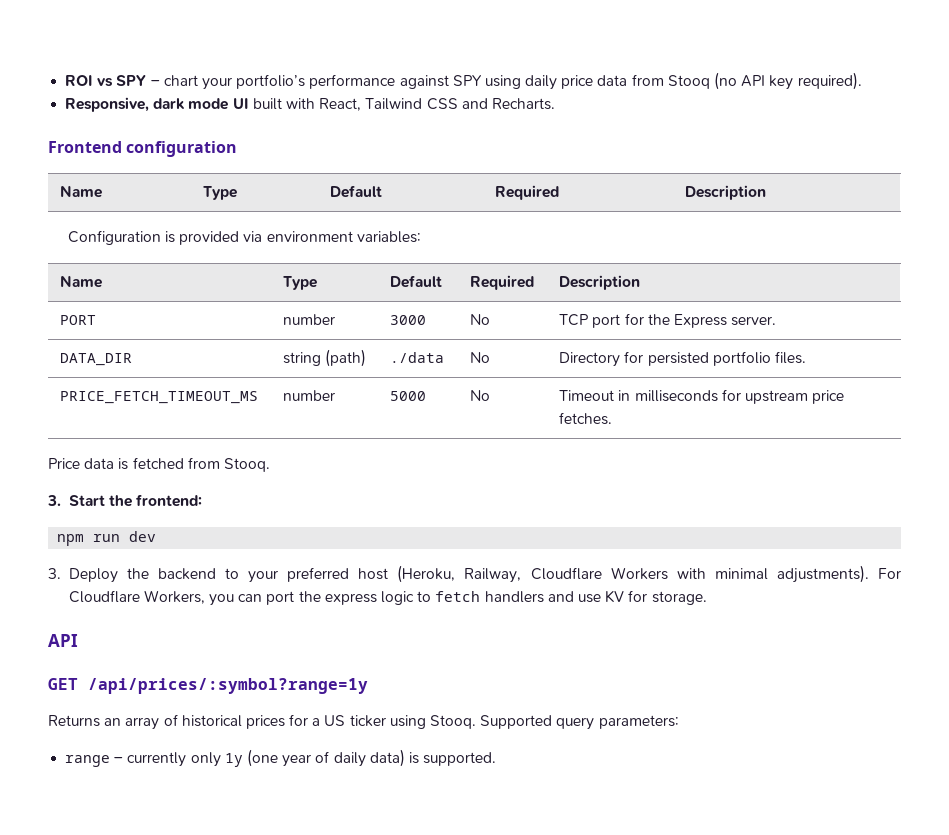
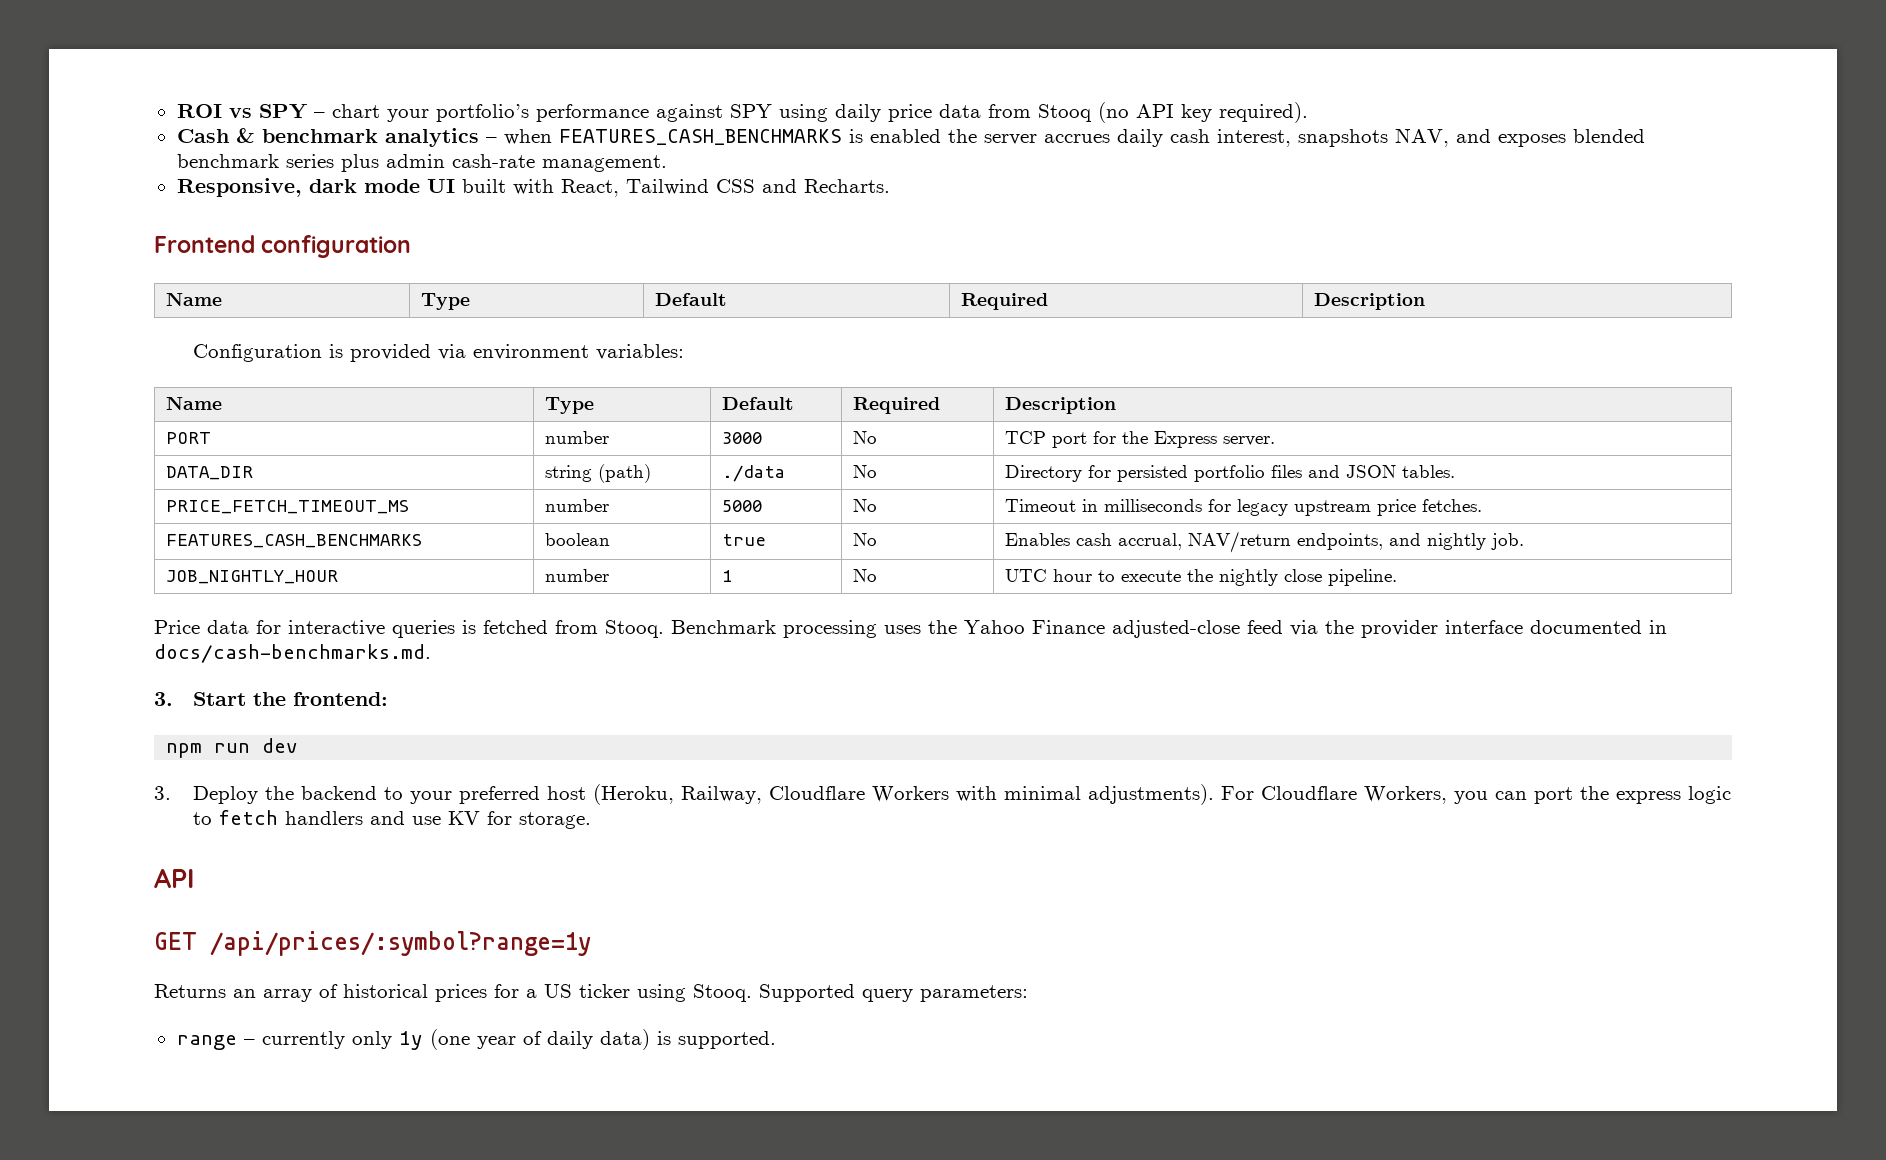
+ Cash & benchmark analytics – when FEATURES_CASH_BENCHMARKS is enabled the server accrues daily cash interest, snapshots NAV, and exposes blended benchmark series plus admin cash-rate management.
- DATA_DIR | string (path) | ./data | No | Directory for persisted portfolio files.
+ DATA_DIR | string (path) | ./data | No | Directory for persisted portfolio files and JSON tables.
- PRICE_FETCH_TIMEOUT_MS | number | 5000 | No | Timeout in milliseconds for upstream price fetches.
+ PRICE_FETCH_TIMEOUT_MS | number | 5000 | No | Timeout in milliseconds for legacy upstream price fetches.
+ FEATURES_CASH_BENCHMARKS | boolean | true | No | Enables cash accrual, NAV/return endpoints, and nightly job.
+ JOB_NIGHTLY_HOUR | number | 1 | No | UTC hour to execute the nightly close pipeline.
- Price data is fetched from Stooq.
+ Price data for interactive queries is fetched from Stooq. Benchmark processing uses the Yahoo Finance adjusted-close feed via the provider interface documented in docs/cash-benchmarks.md.

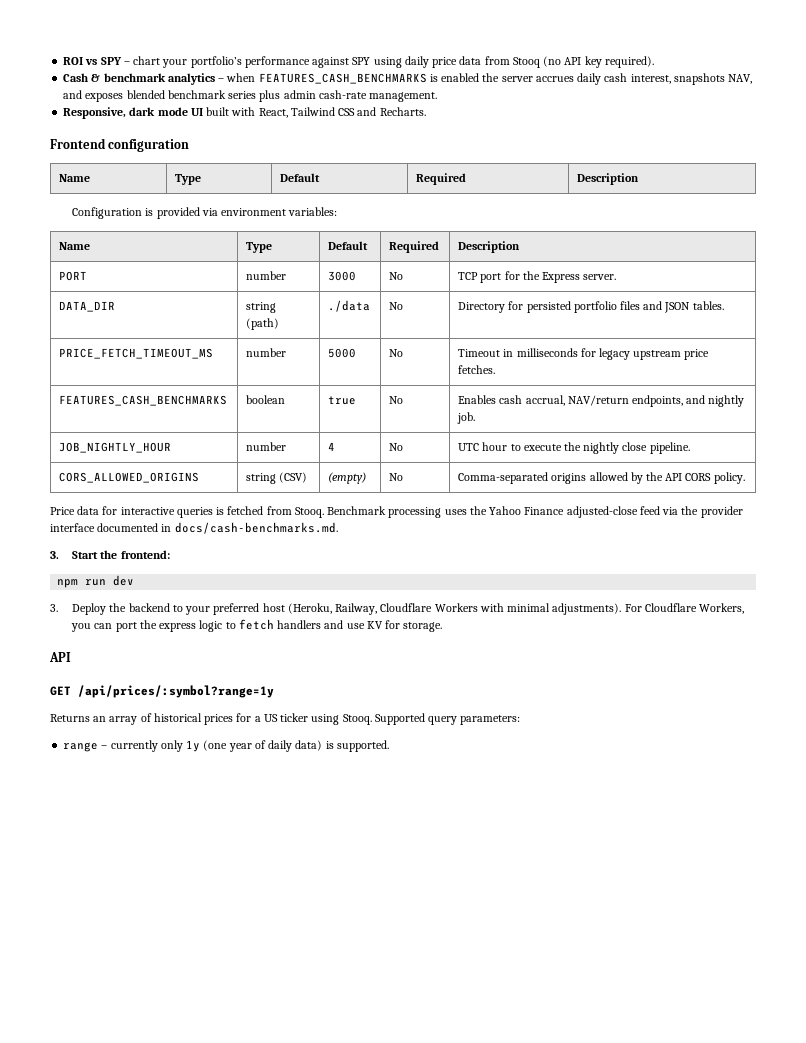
- JOB_NIGHTLY_HOUR | number | 1 | No | UTC hour to execute the nightly close pipeline.
+ JOB_NIGHTLY_HOUR | number | 4 | No | UTC hour to execute the nightly close pipeline.
+ CORS_ALLOWED_ORIGINS | string (CSV) | (empty) | No | Comma-separated origins allowed by the API CORS policy.

